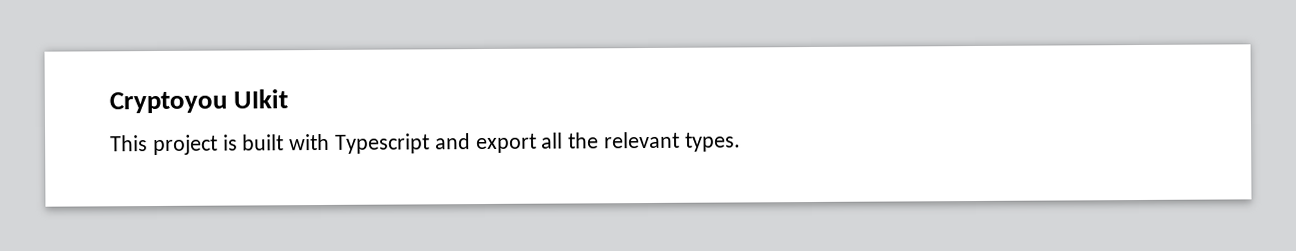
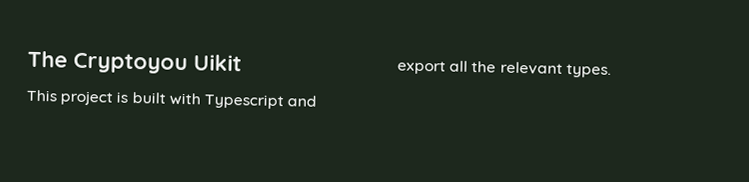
- Cryptoyou UIkit
+ The Cryptoyou Uikit

